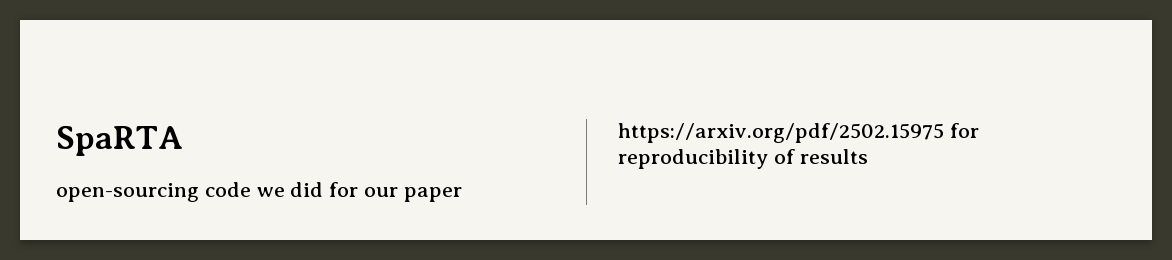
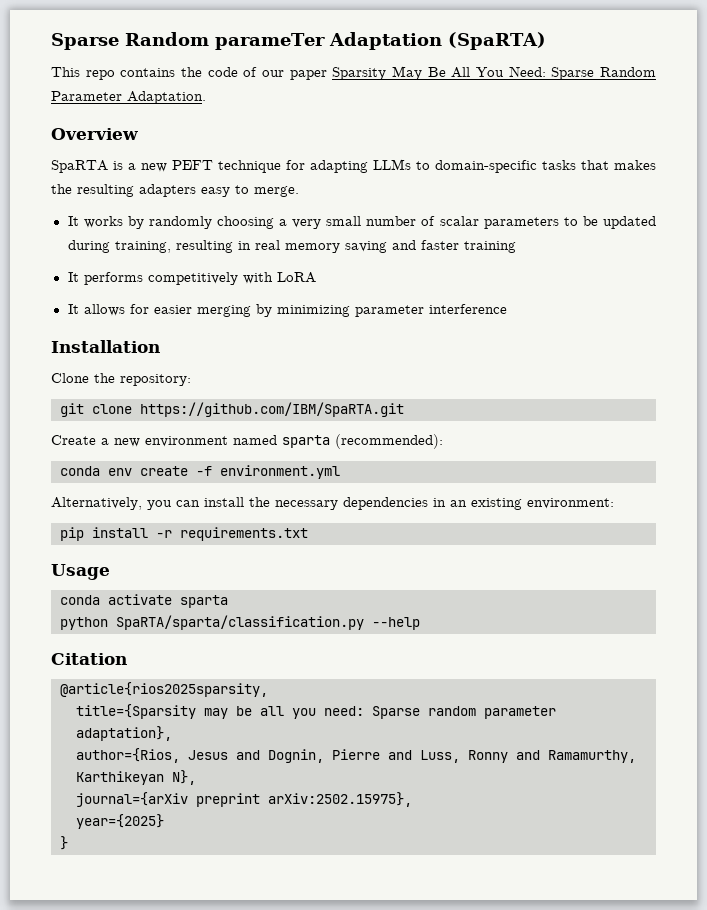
- SpaRTA
- open-sourcing code we did for our paper https://arxiv.org/pdf/2502.15975 for reproducibility of results
+ Sparse Random parameTer Adaptation (SpaRTA)
+ This repo contains the code of our paper Sparsity May Be All You Need: Sparse Random Parameter Adaptation.
+ Overview
+ SpaRTA is a new PEFT technique for adapting LLMs to domain-specific tasks that makes the resulting adapters easy to merge.
+ It works by randomly choosing a very small number of scalar parameters to be updated during training, resulting in real memory saving and faster training
+ It performs competitively with LoRA
+ It allows for easier merging by minimizing parameter interference
+ Installation
+ Clone the repository:
+ git clone https://github.com/IBM/SpaRTA.git
+ Create a new environment named sparta (recommended):
+ conda env create -f environment.yml
+ Alternatively, you can install the necessary dependencies in an existing environment:
+ pip install -r requirements.txt
+ Usage
+ conda activate sparta
+ python SpaRTA/sparta/classification.py --help
+ Citation
+ @article{rios2025sparsity,
+ title={Sparsity may be all you need: Sparse random parameter adaptation},
+ author={Rios, Jesus and Dognin, Pierre and Luss, Ronny and Ramamurthy, Karthikeyan N},
+ journal={arXiv preprint arXiv:2502.15975},
+ year={2025}
+ }

